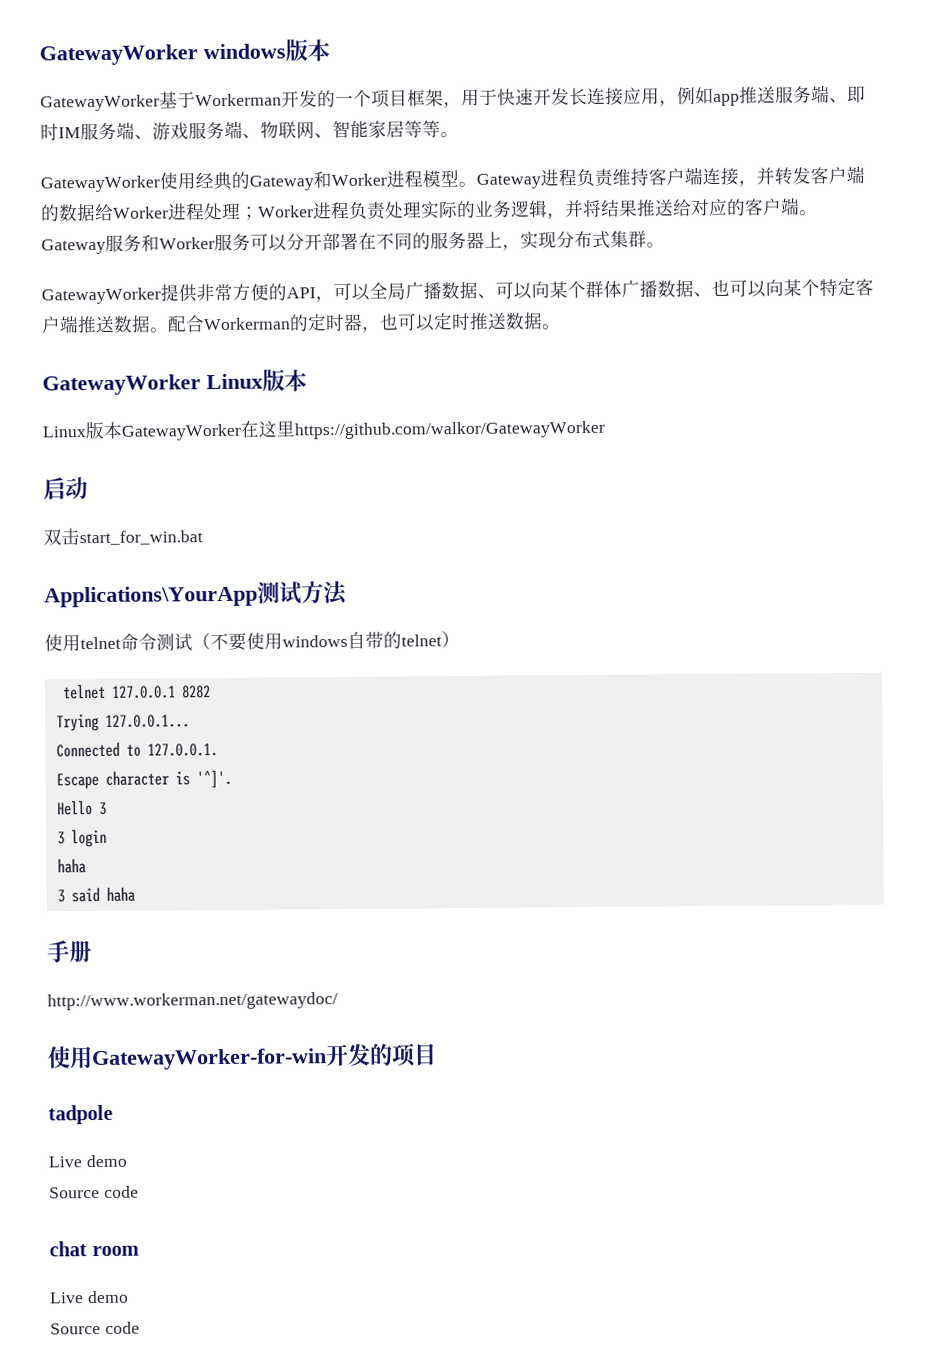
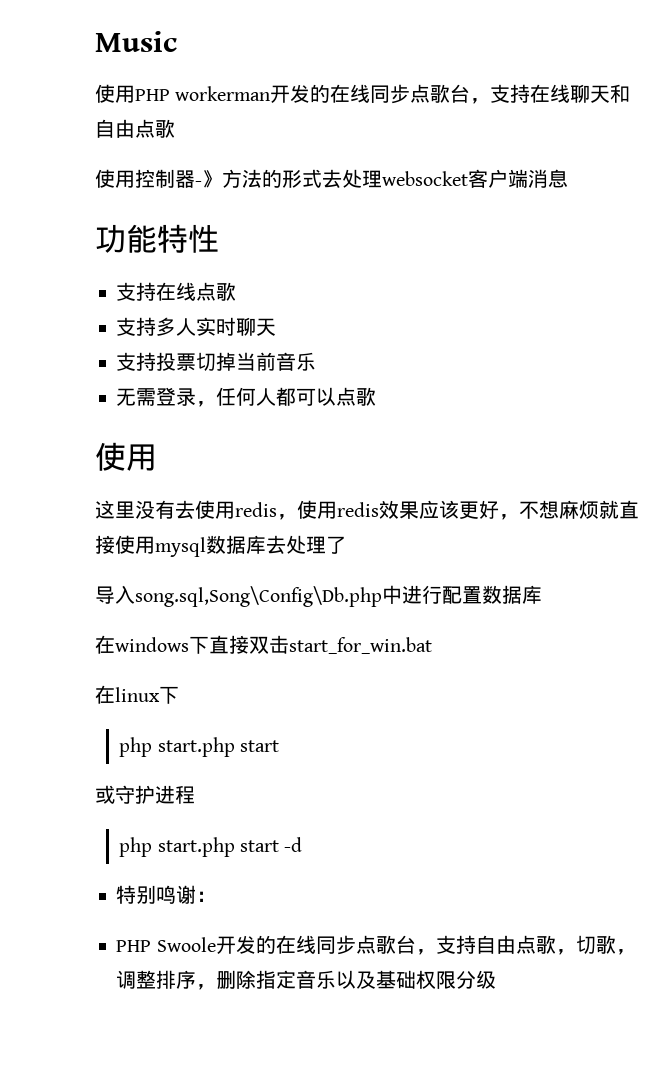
- GatewayWorker windows版本
- GatewayWorker基于Workerman开发的一个项目框架，用于快速开发长连接应用，例如app推送服务端、即时IM服务端、游戏服务端、物联网、智能家居等等。
- GatewayWorker使用经典的Gateway和Worker进程模型。Gateway进程负责维持客户端连接，并转发客户端的数据给Worker进程处理；Worker进程负责处理实际的业务逻辑，并将结果推送给对应的客户端。Gateway服务和Worker服务可以分开部署在不同的服务器上，实现分布式集群。
- GatewayWorker提供非常方便的API，可以全局广播数据、可以向某个群体广播数据、也可以向某个特定客户端推送数据。配合Workerman的定时器，也可以定时推送数据。
- GatewayWorker Linux版本
- Linux版本GatewayWorker在这里https://github.com/walkor/GatewayWorker
- 启动
- 双击start_for_win.bat
- Applications\YourApp测试方法
- 使用telnet命令测试（不要使用windows自带的telnet）
- telnet 127.0.0.1 8282
- Trying 127.0.0.1...
- Connected to 127.0.0.1.
- Escape character is '^]'.
- Hello 3
- 3 login
- haha
- 3 said haha
- 手册
- http://www.workerman.net/gatewaydoc/
- 使用GatewayWorker-for-win开发的项目
- tadpole
- Live demo
- Source code
- chat room
- Live demo
- Source code
+ Music
+ 使用PHP workerman开发的在线同步点歌台，支持在线聊天和自由点歌
+ 使用控制器-》方法的形式去处理websocket客户端消息
+ 功能特性
+ 支持在线点歌
+ 支持多人实时聊天
+ 支持投票切掉当前音乐
+ 无需登录，任何人都可以点歌
+ 使用
+ 这里没有去使用redis，使用redis效果应该更好，不想麻烦就直接使用mysql数据库去处理了
+ 导入song.sql,Song\Config\Db.php中进行配置数据库
+ 在windows下直接双击start_for_win.bat
+ 在linux下
+ php start.php start
+ 或守护进程
+ php start.php start -d
+ 特别鸣谢：
+ PHP Swoole开发的在线同步点歌台，支持自由点歌，切歌，调整排序，删除指定音乐以及基础权限分级

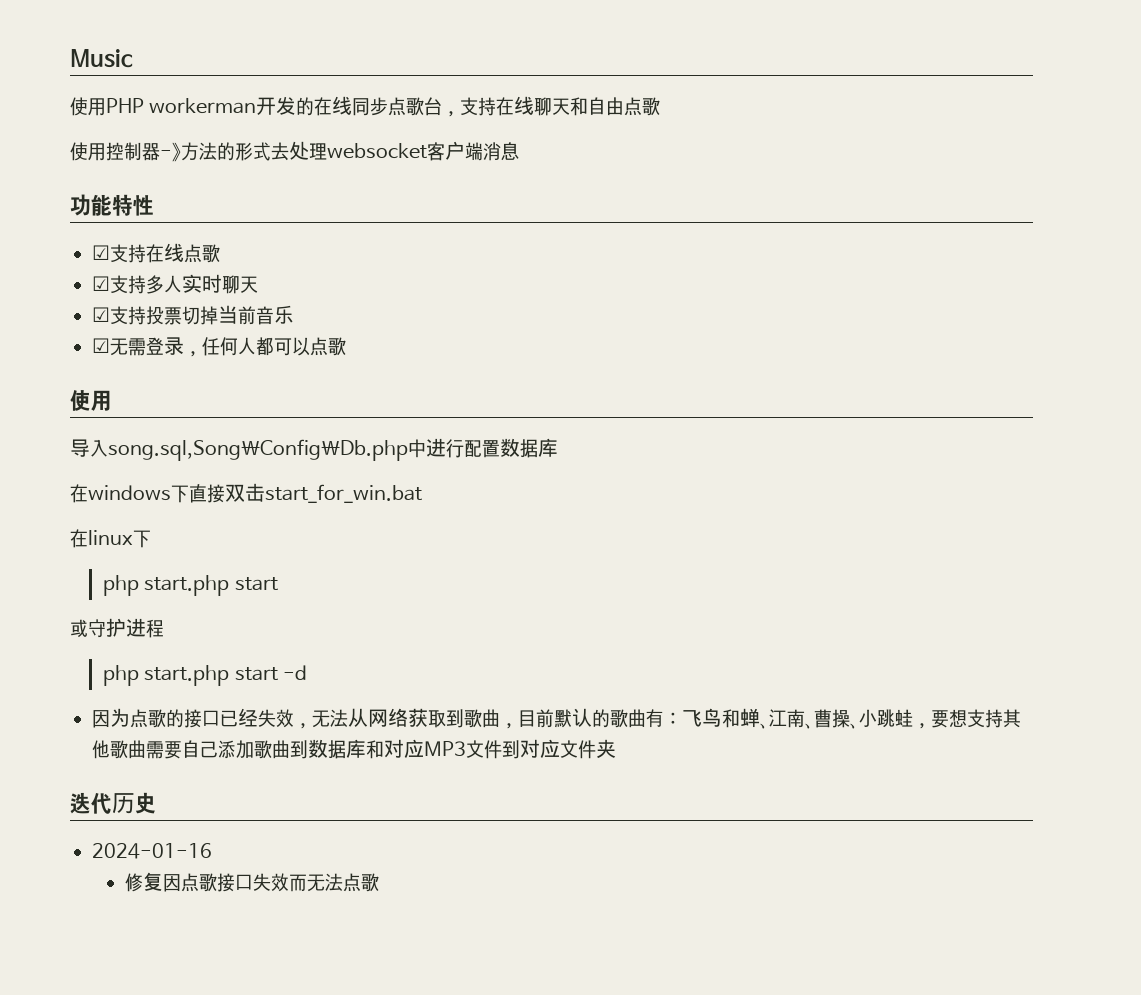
- 支持在线点歌
+ ☑支持在线点歌
- 支持多人实时聊天
+ ☑支持多人实时聊天
- 支持投票切掉当前音乐
+ ☑支持投票切掉当前音乐
- 无需登录，任何人都可以点歌
+ ☑无需登录，任何人都可以点歌
- 这里没有去使用redis，使用redis效果应该更好，不想麻烦就直接使用mysql数据库去处理了
- 特别鸣谢：
- PHP Swoole开发的在线同步点歌台，支持自由点歌，切歌，调整排序，删除指定音乐以及基础权限分级
+ 因为点歌的接口已经失效，无法从网络获取到歌曲，目前默认的歌曲有：飞鸟和蝉、江南、曹操、小跳蛙，要想支持其他歌曲需要自己添加歌曲到数据库和对应MP3文件到对应文件夹
+ 迭代历史
+ 2024-01-16
+ 修复因点歌接口失效而无法点歌

